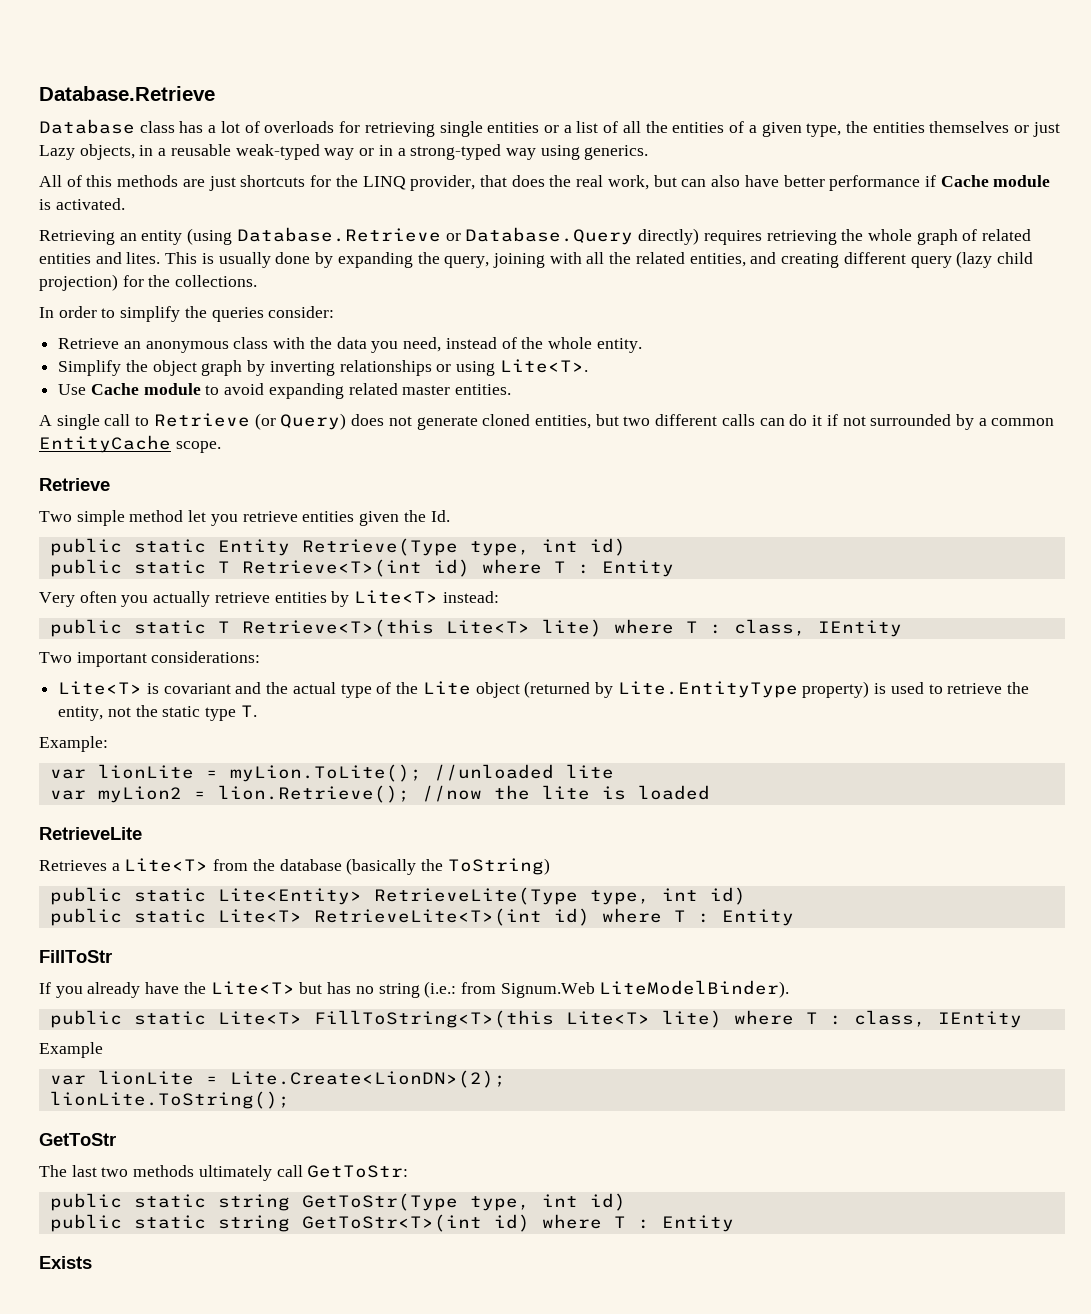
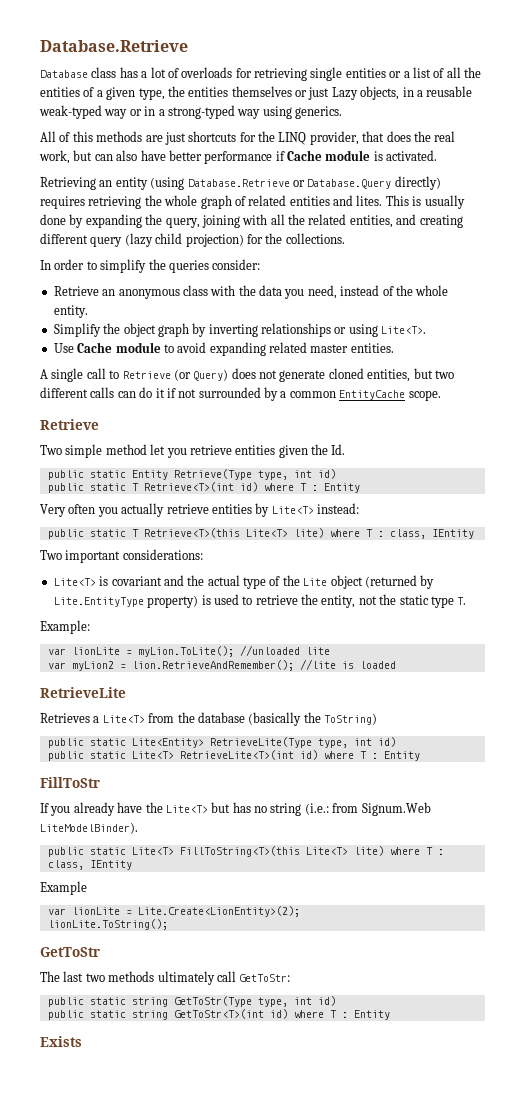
- var myLion2 = lion.Retrieve(); //now the lite is loaded
+ var myLion2 = lion.RetrieveAndRemember(); //lite is loaded
- var lionLite = Lite.Create<LionDN>(2);
+ var lionLite = Lite.Create<LionEntity>(2);

